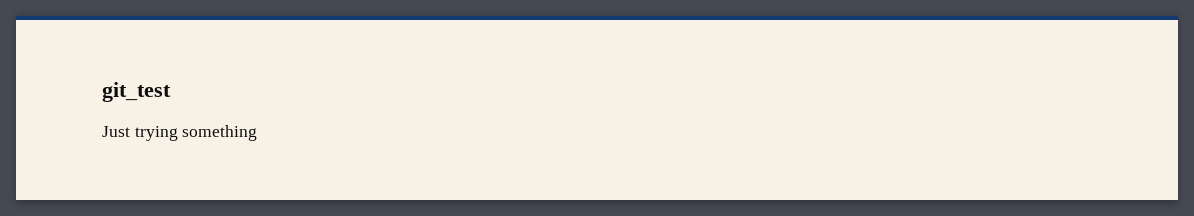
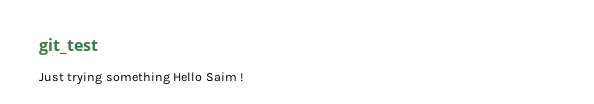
- Just trying something
+ Just trying something Hello Saim !

